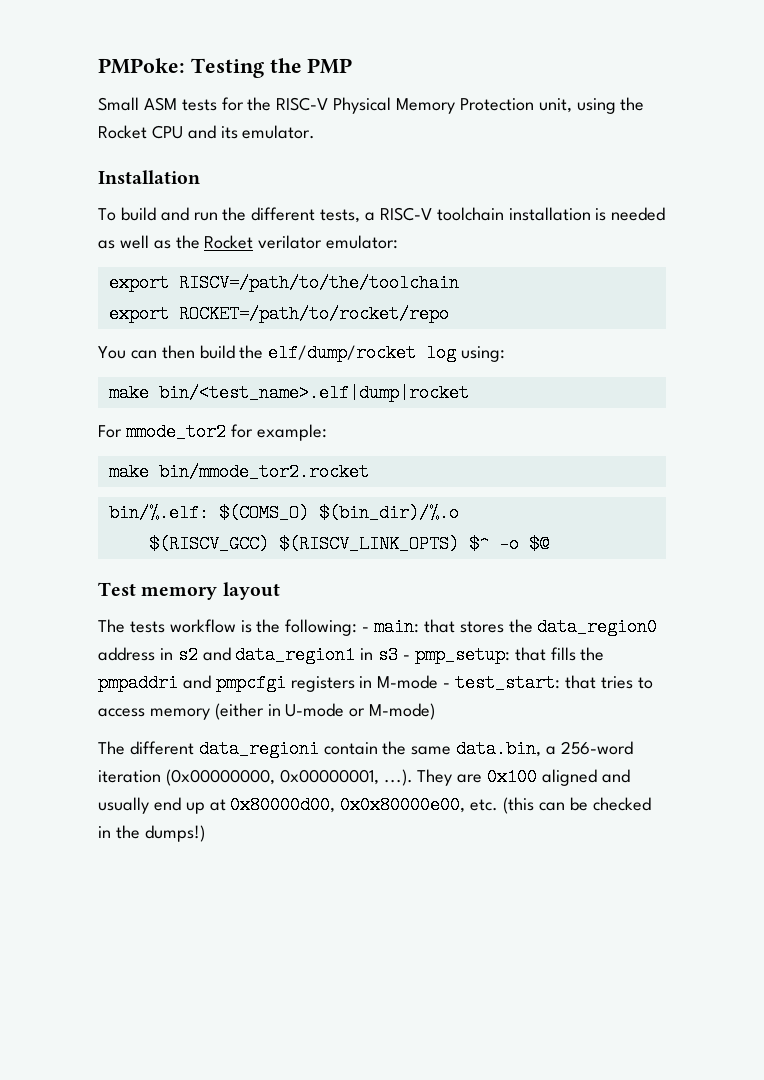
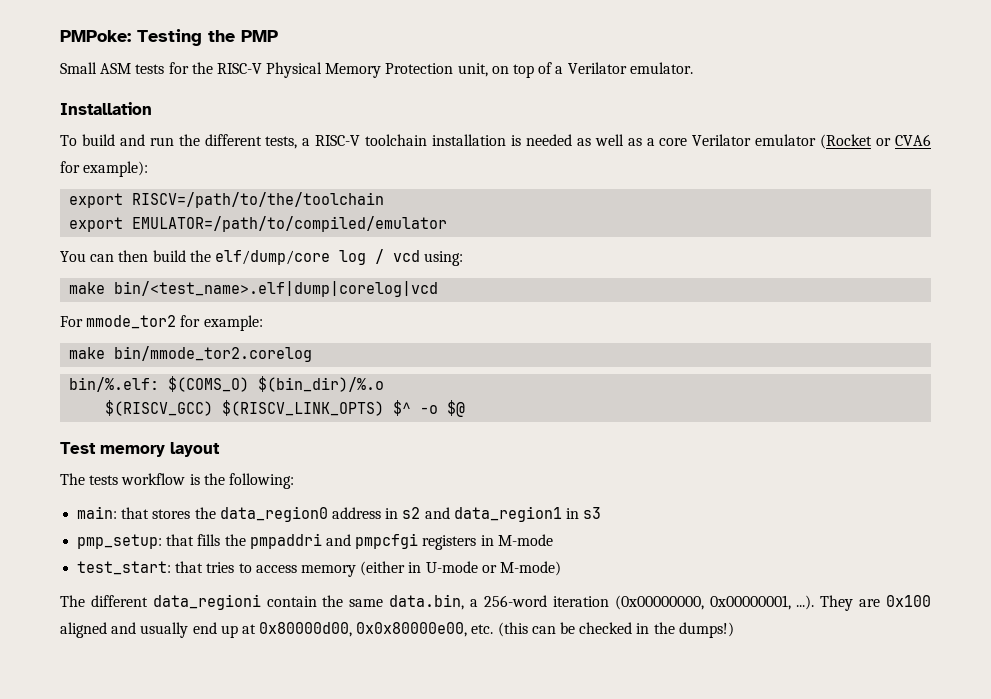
- Small ASM tests for the RISC-V Physical Memory Protection unit, using the Rocket CPU and its emulator.
+ Small ASM tests for the RISC-V Physical Memory Protection unit, on top of a Verilator emulator.
- To build and run the different tests, a RISC-V toolchain installation is needed as well as the Rocket verilator emulator:
+ To build and run the different tests, a RISC-V toolchain installation is needed as well as a core Verilator emulator (Rocket or CVA6 for example):
- export ROCKET=/path/to/rocket/repo
+ export EMULATOR=/path/to/compiled/emulator
- You can then build the elf/dump/rocket log using:
+ You can then build the elf/dump/core log / vcd using:
- make bin/<test_name>.elf|dump|rocket
+ make bin/<test_name>.elf|dump|corelog|vcd
- make bin/mmode_tor2.rocket
+ make bin/mmode_tor2.corelog
- The tests workflow is the following: - main: that stores the data_region0 address in s2 and data_region1 in s3 - pmp_setup: that fills the pmpaddri and pmpcfgi registers in M-mode - test_start: that tries to access memory (either in U-mode or M-mode)
+ The tests workflow is the following:
+ main: that stores the data_region0 address in s2 and data_region1 in s3
+ pmp_setup: that fills the pmpaddri and pmpcfgi registers in M-mode
+ test_start: that tries to access memory (either in U-mode or M-mode)

